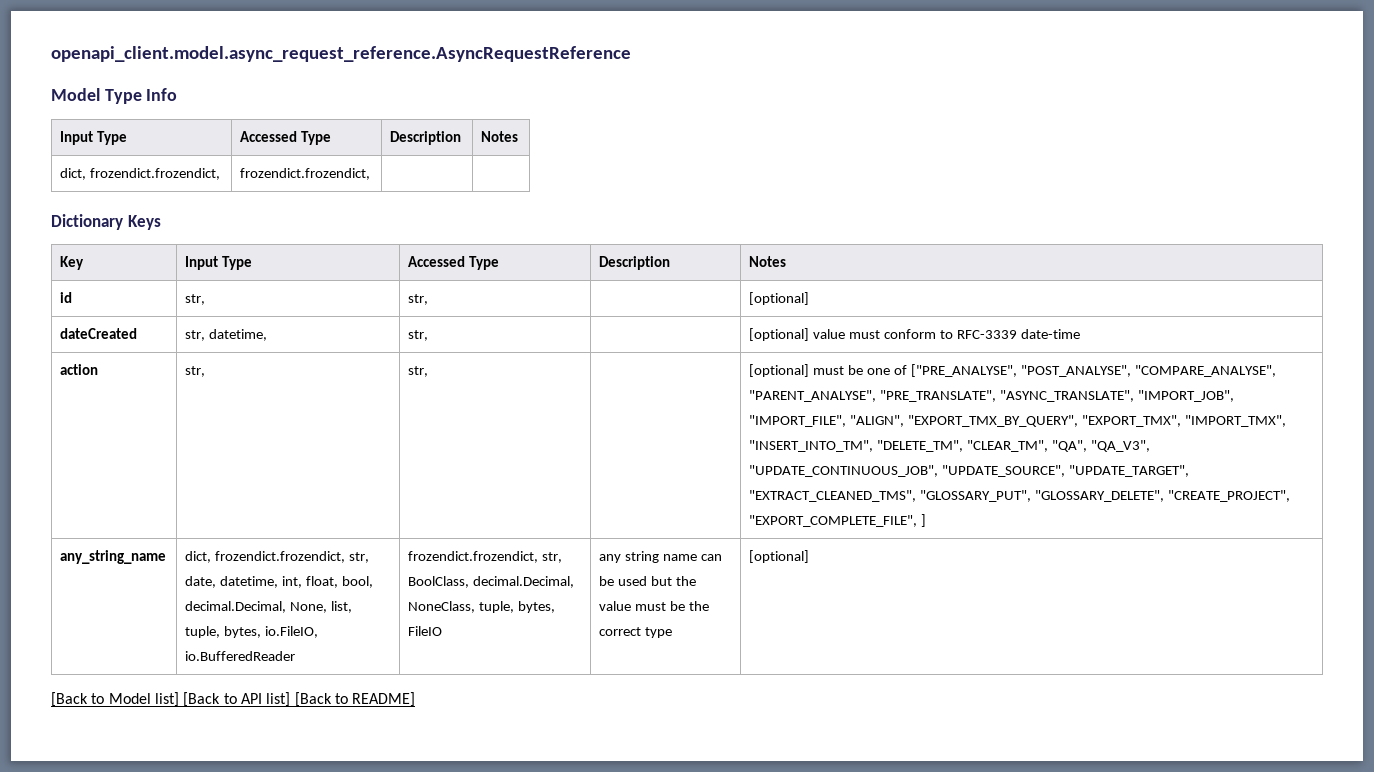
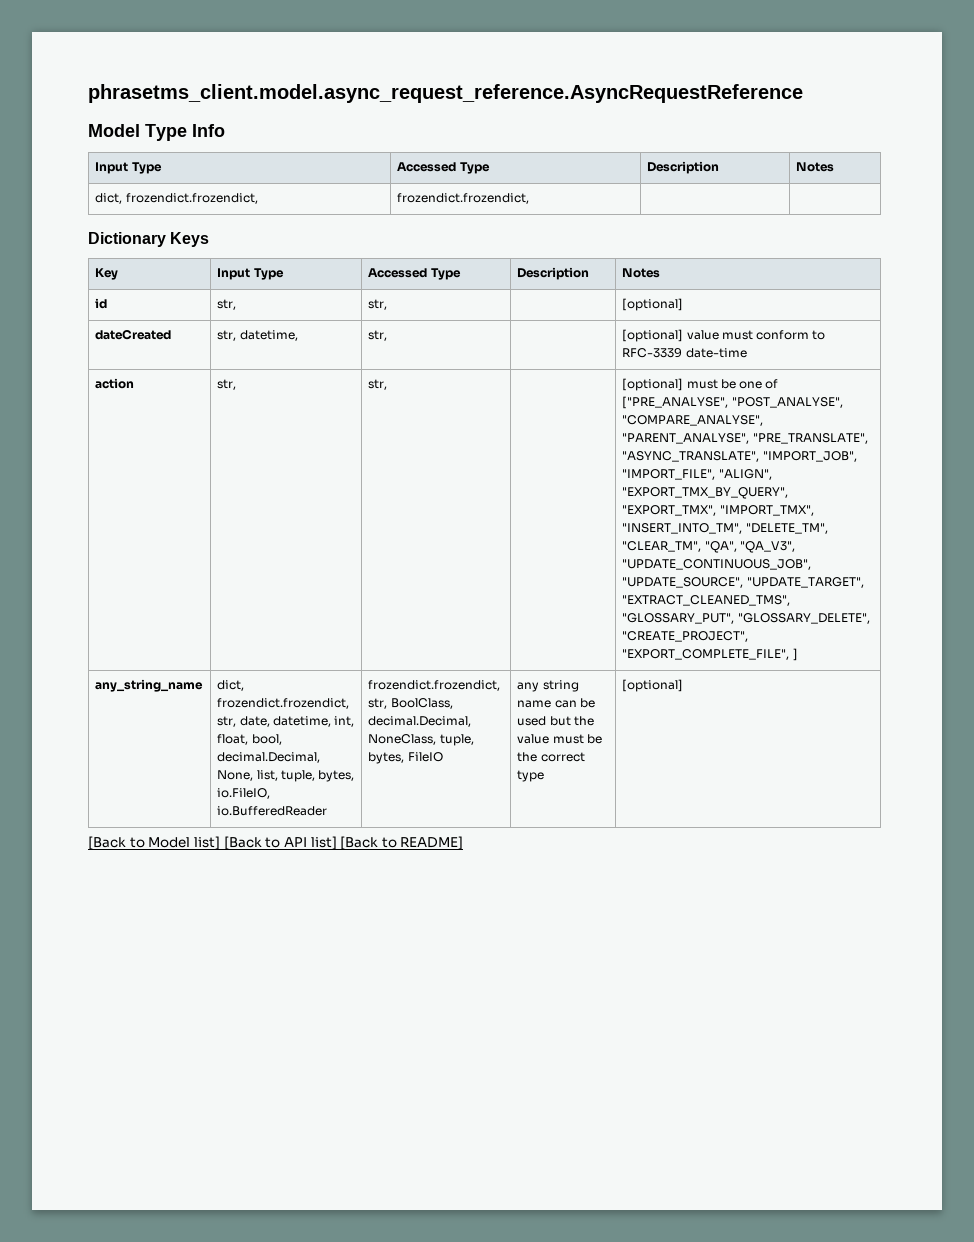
- openapi_client.model.async_request_reference.AsyncRequestReference
+ phrasetms_client.model.async_request_reference.AsyncRequestReference

